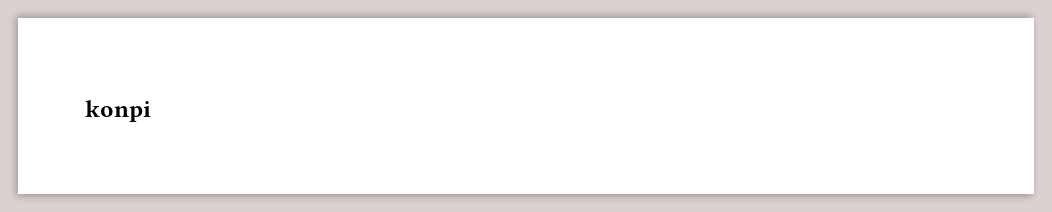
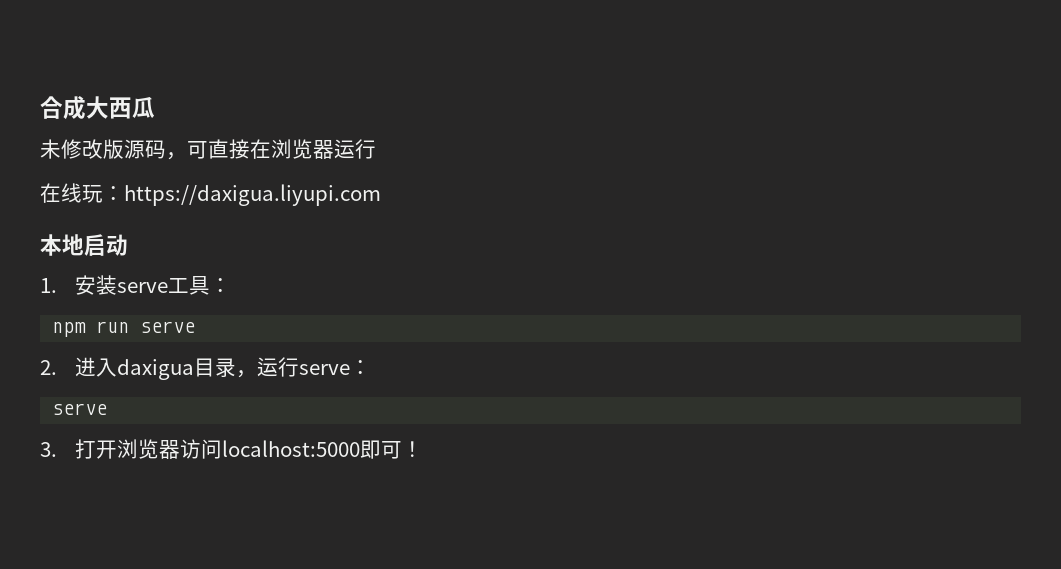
- konpi
+ 合成大西瓜
+ 未修改版源码，可直接在浏览器运行
+ 在线玩：https://daxigua.liyupi.com
+ 本地启动
+ 1.安装serve工具：
+ npm run serve
+ 2.进入daxigua目录，运行serve：
+ serve
+ 3.打开浏览器访问localhost:5000即可！

